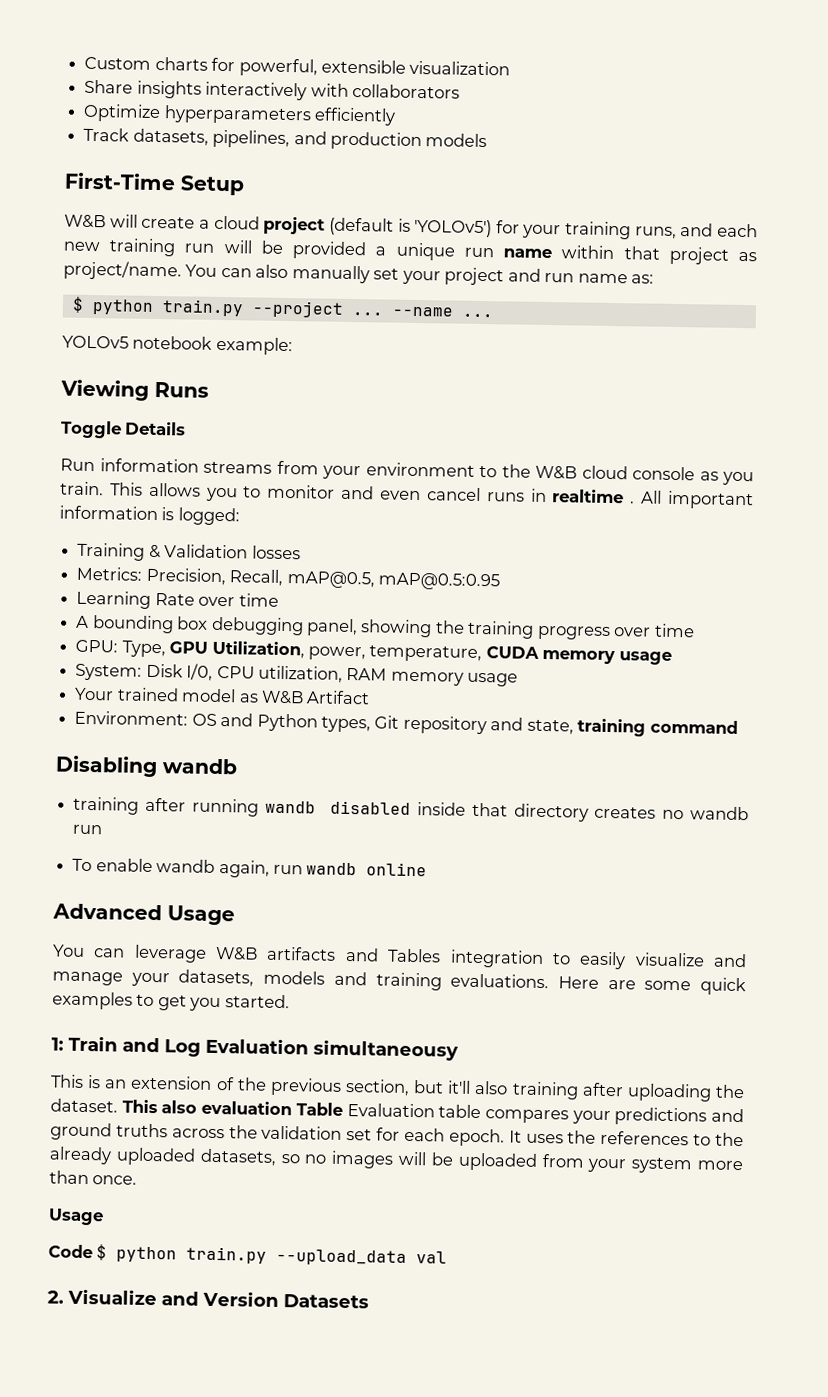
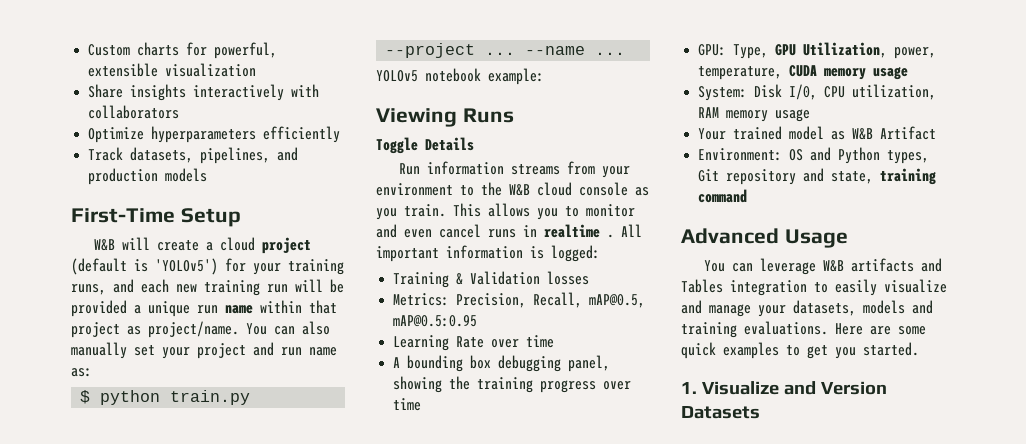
- Disabling wandb
- training after running wandb disabled inside that directory creates no wandb run
- To enable wandb again, run wandb online
- 1: Train and Log Evaluation simultaneousy
- This is an extension of the previous section, but it'll also training after uploading the dataset. This also evaluation Table Evaluation table compares your predictions and ground truths across the validation set for each epoch. It uses the references to the already uploaded datasets, so no images will be uploaded from your system more than once.
- Usage
- Code $ python train.py --upload_data val
- 2. Visualize and Version Datasets
+ 1. Visualize and Version Datasets

